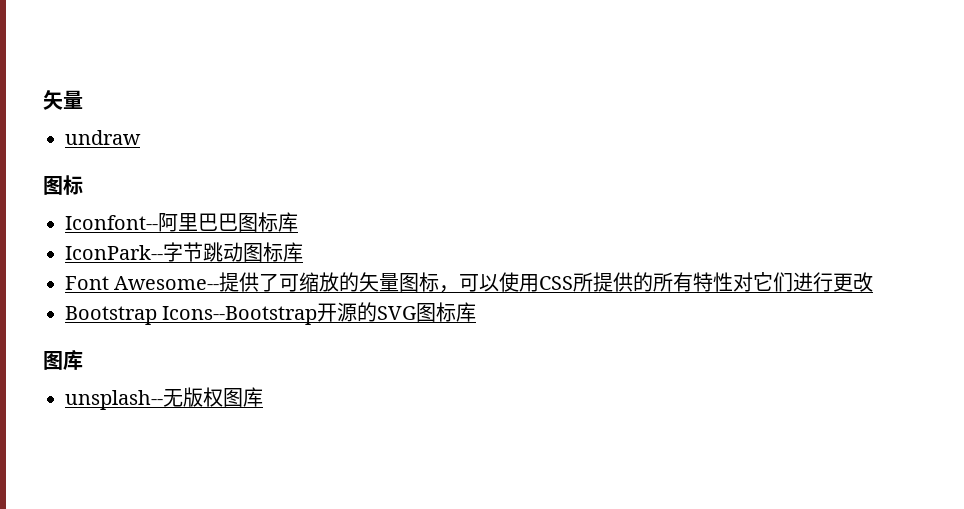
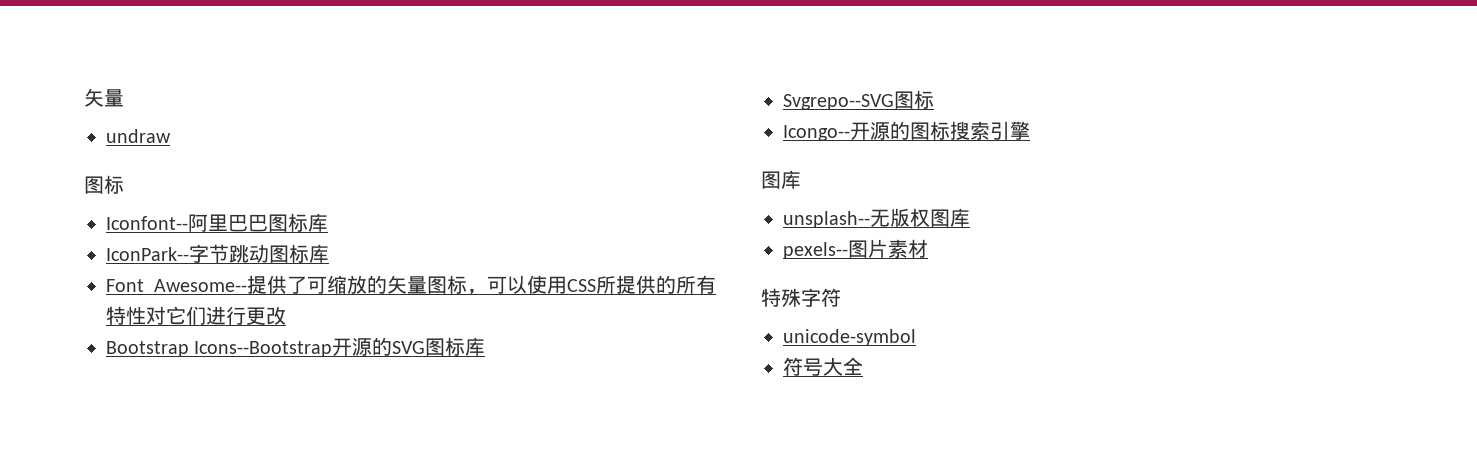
+ Svgrepo--SVG图标
+ Icongo--开源的图标搜索引擎
+ pexels--图片素材
+ 特殊字符
+ unicode-symbol
+ 符号大全

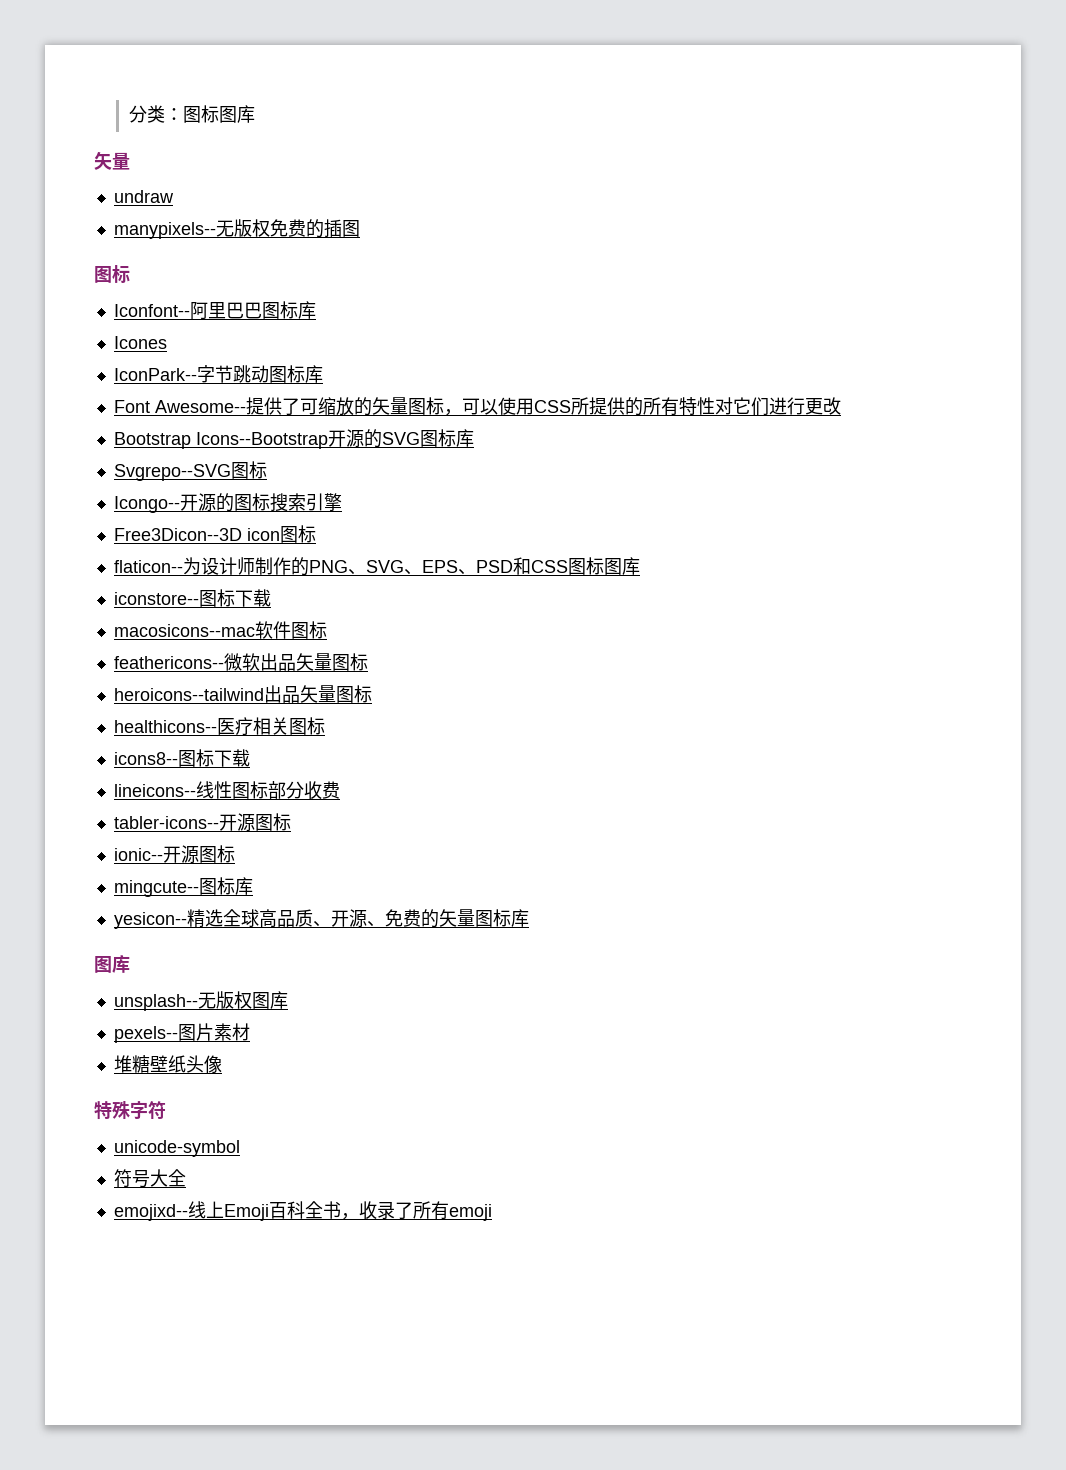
+ 分类：图标图库
+ manypixels--无版权免费的插图
+ Icones
+ Free3Dicon--3D icon图标
+ flaticon--为设计师制作的PNG、SVG、EPS、PSD和CSS图标图库
+ iconstore--图标下载
+ macosicons--mac软件图标
+ feathericons--微软出品矢量图标
+ heroicons--tailwind出品矢量图标
+ healthicons--医疗相关图标
+ icons8--图标下载
+ lineicons--线性图标部分收费
+ tabler-icons--开源图标
+ ionic--开源图标
+ mingcute--图标库
+ yesicon--精选全球高品质、开源、免费的矢量图标库
+ 堆糖壁纸头像
+ emojixd--线上Emoji百科全书，收录了所有emoji

